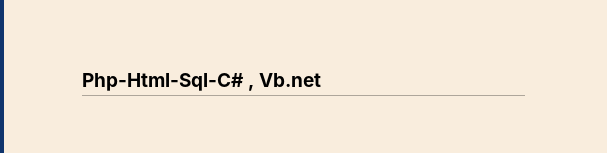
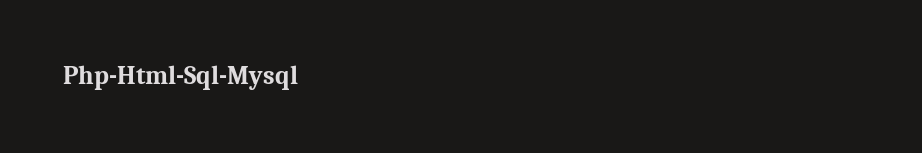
- Php-Html-Sql-C# , Vb.net
+ Php-Html-Sql-Mysql

